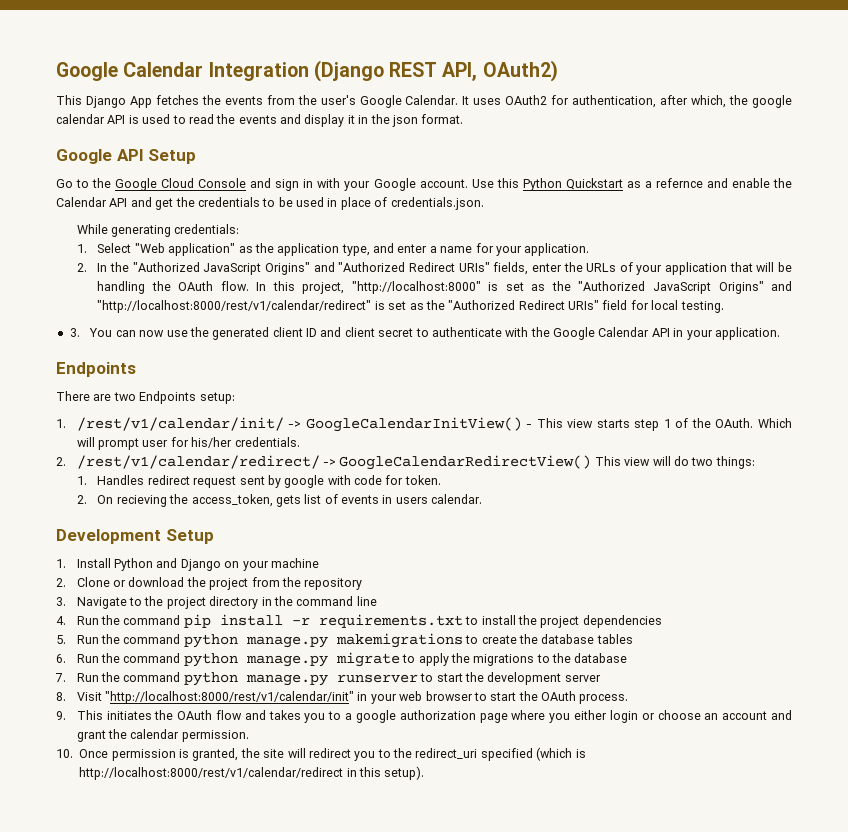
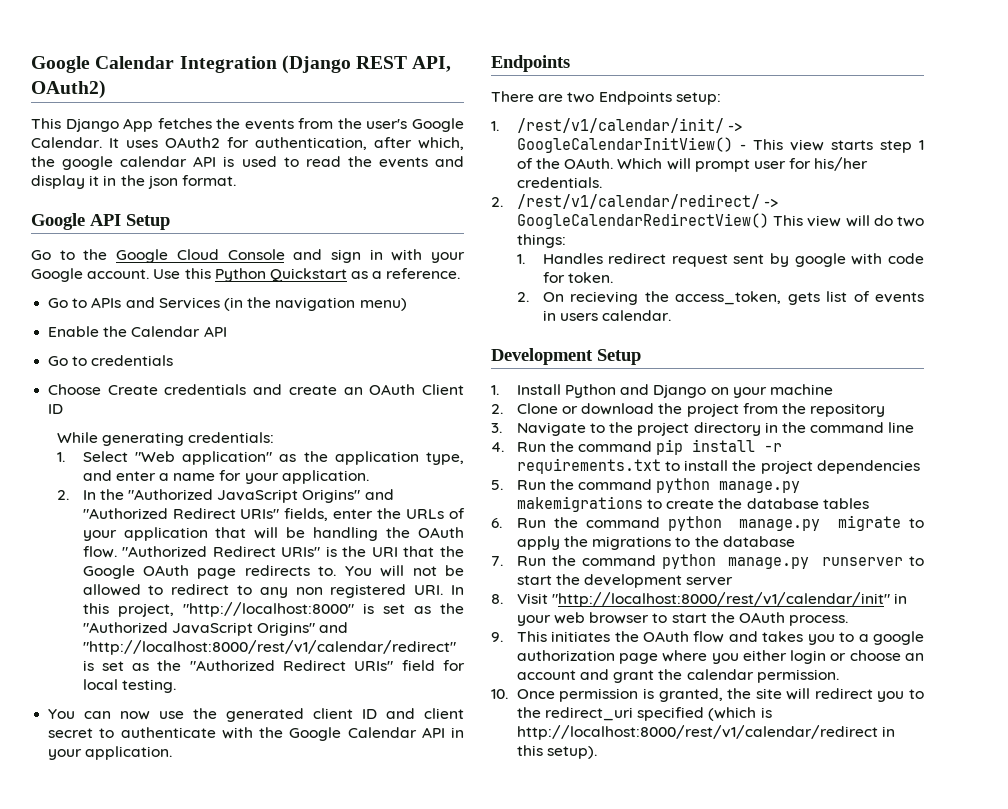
- Use this Python Quickstart as a refernce and enable the Calendar API and get the credentials to be used in place of credentials.json.
+ Use this Python Quickstart as a reference.
+ Go to APIs and Services (in the navigation menu)
+ Enable the Calendar API
+ Go to credentials
+ Choose Create credentials and create an OAuth Client ID
- In this project, "http://localhost:8000" is set as the "Authorized JavaScript Origins" and "http://localhost:8000/rest/v1/calendar/redirect" is set as the "Authorized Redirect URIs" field for local testing.
+ "Authorized Redirect URIs" is the URI that the Google OAuth page redirects to. You will not be allowed to redirect to any non registered URI. In this project, "http://localhost:8000" is set as the "Authorized JavaScript Origins" and "http://localhost:8000/rest/v1/calendar/redirect" is set as the "Authorized Redirect URIs" field for local testing.
- 3. You can now use the generated client ID and client secret to authenticate with the Google Calendar API in your application.
+ You can now use the generated client ID and client secret to authenticate with the Google Calendar API in your application.

